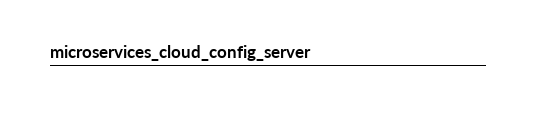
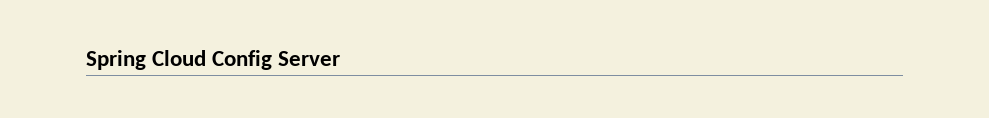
- microservices_cloud_config_server
+ Spring Cloud Config Server

